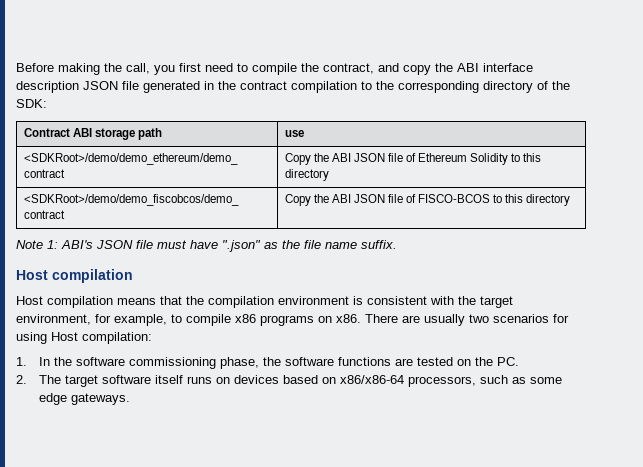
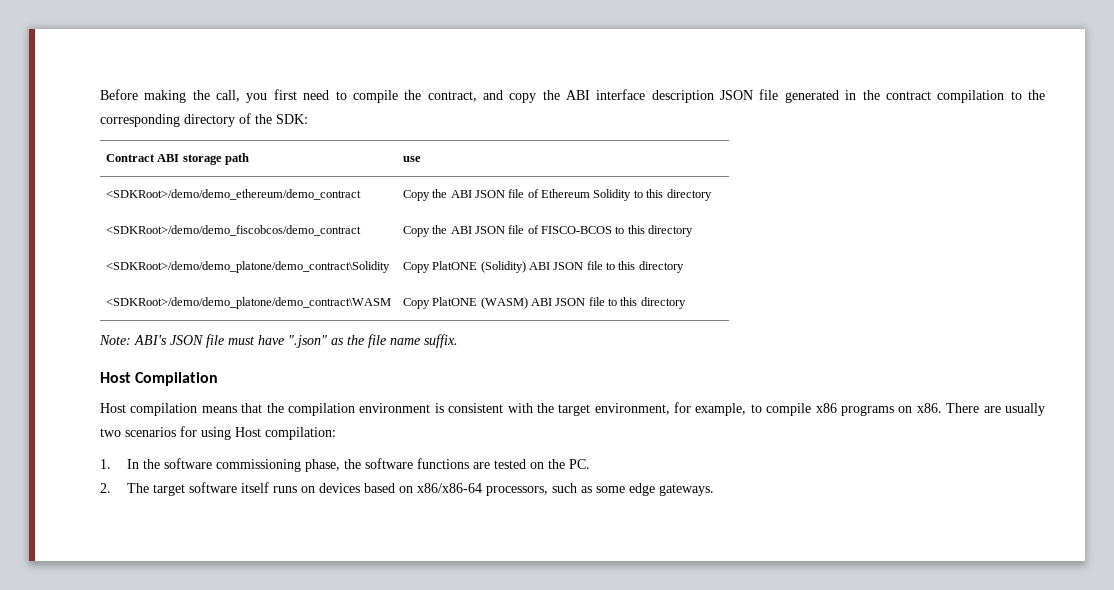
- Note 1: ABI's JSON file must have ".json" as the file name suffix.
- Host compilation
+ <SDKRoot>/demo/demo_platone/demo_contract\Solidity | Copy PlatONE (Solidity) ABI JSON file to this directory
+ <SDKRoot>/demo/demo_platone/demo_contract\WASM | Copy PlatONE (WASM) ABI JSON file to this directory
+ Note: ABI's JSON file must have ".json" as the file name suffix.
+ Host Compilation

